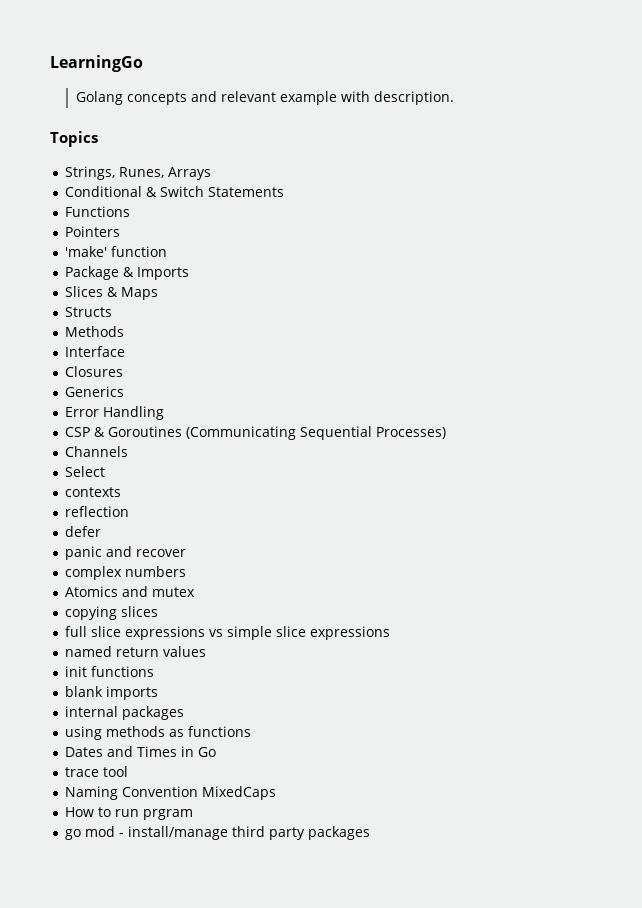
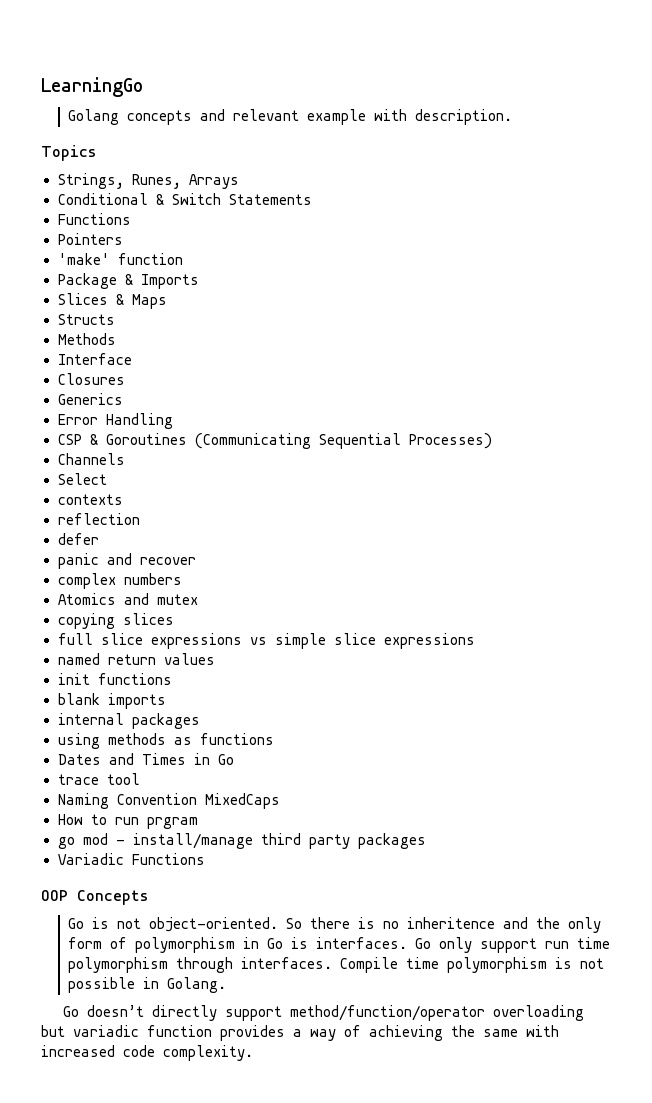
+ Variadic Functions
+ OOP Concepts
+ Go is not object-oriented. So there is no inheritence and the only form of polymorphism in Go is interfaces. Go only support run time polymorphism through interfaces. Compile time polymorphism is not possible in Golang.
+ Go doesn’t directly support method/function/operator overloading but variadic function provides a way of achieving the same with increased code complexity.

